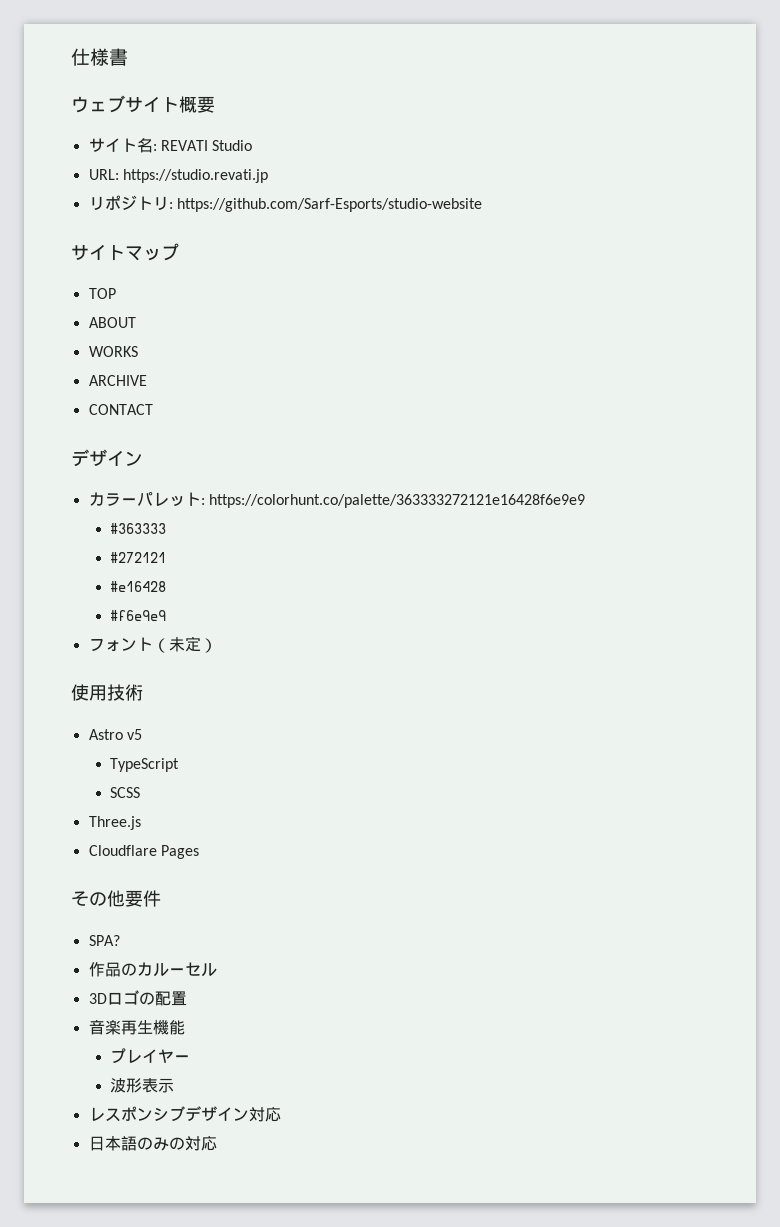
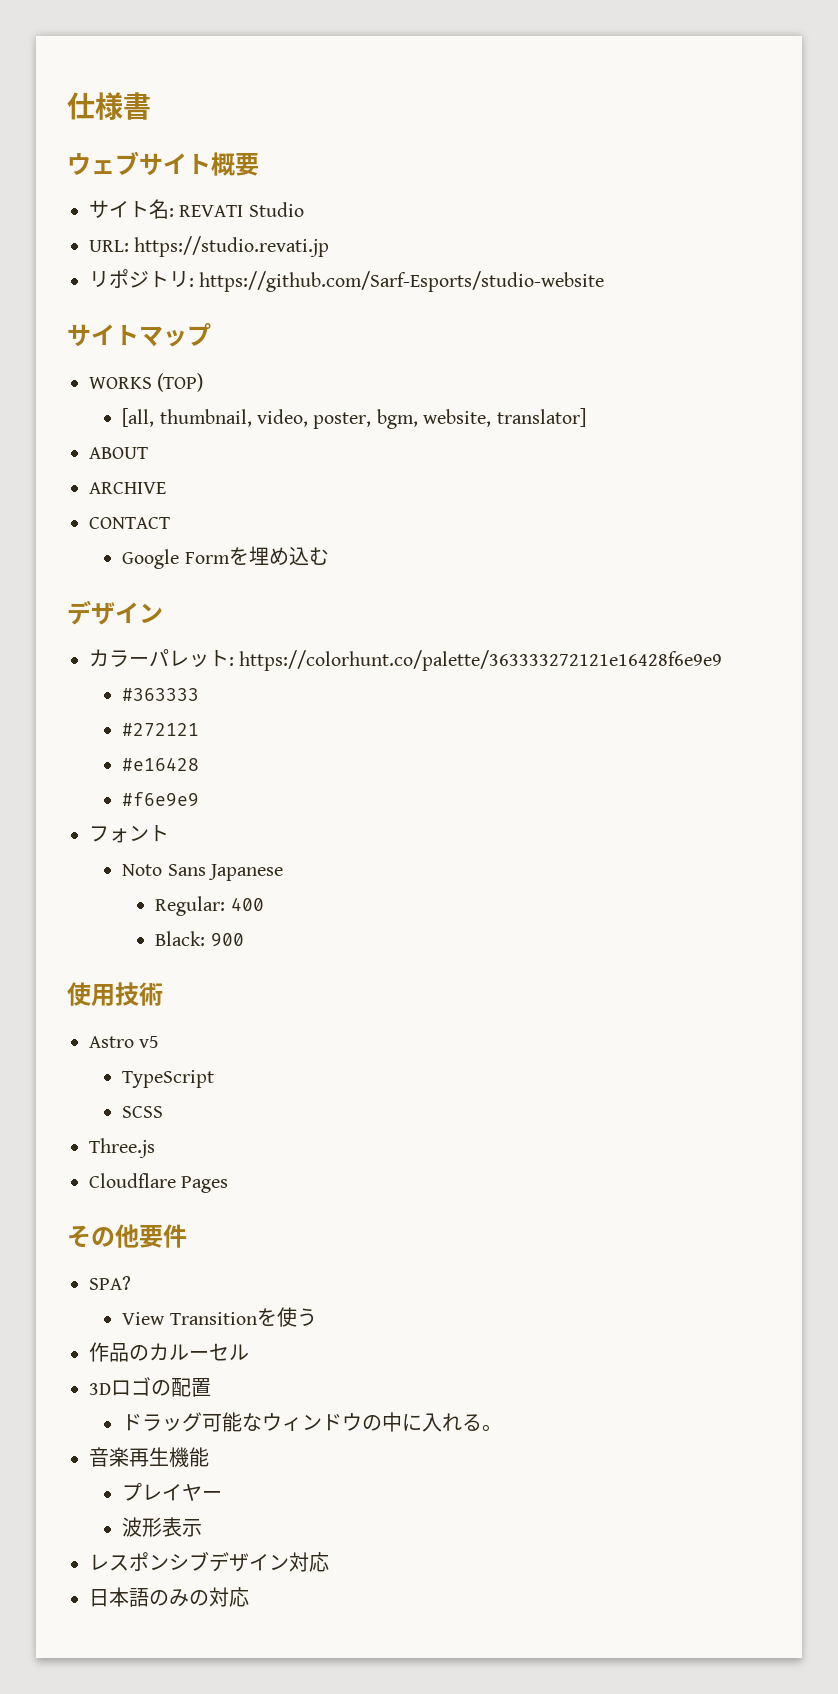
- TOP
+ WORKS (TOP)
+ [all, thumbnail, video, poster, bgm, website, translator]
- WORKS
+ Google Formを埋め込む
- フォント（未定）
+ フォント
+ Noto Sans Japanese
+ Regular: 400
+ Black: 900
+ View Transitionを使う
+ ドラッグ可能なウィンドウの中に入れる。

